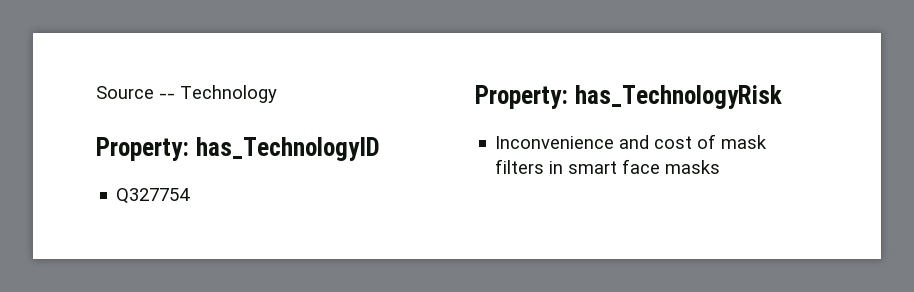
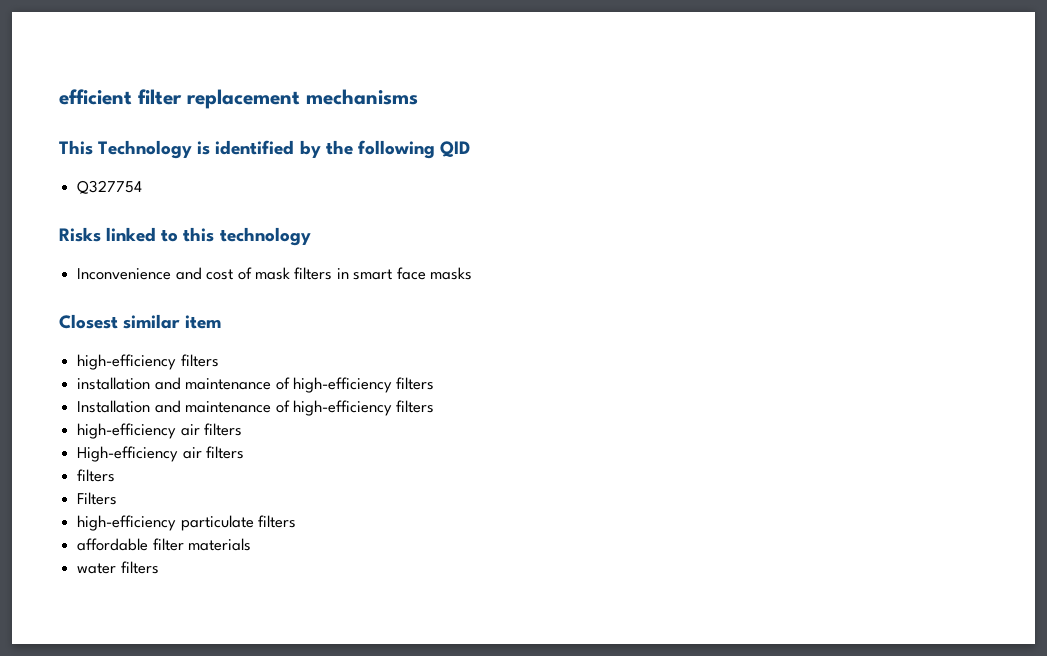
- Source -- Technology
- Property: has_TechnologyID
+ efficient filter replacement mechanisms
+ This Technology is identified by the following QID
  Q327754
- Property: has_TechnologyRisk
+ Risks linked to this technology
+ Closest similar item
+ high-efficiency filters
+ installation and maintenance of high-efficiency filters
+ Installation and maintenance of high-efficiency filters
+ high-efficiency air filters
+ High-efficiency air filters
+ filters
+ Filters
+ high-efficiency particulate filters
+ affordable filter materials
+ water filters

